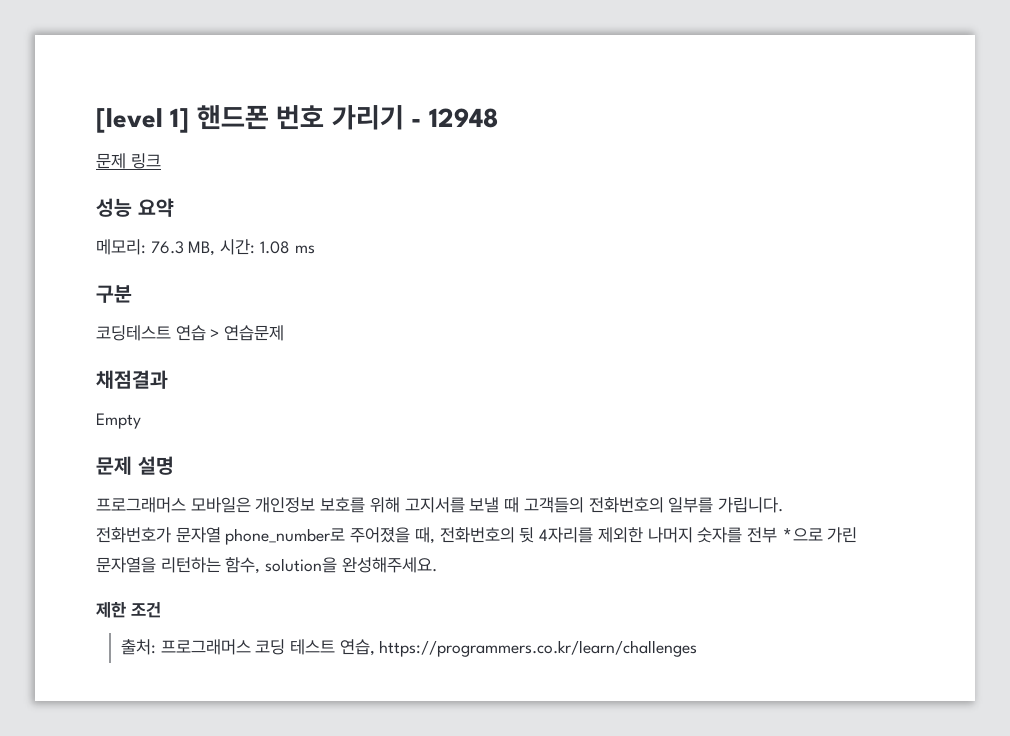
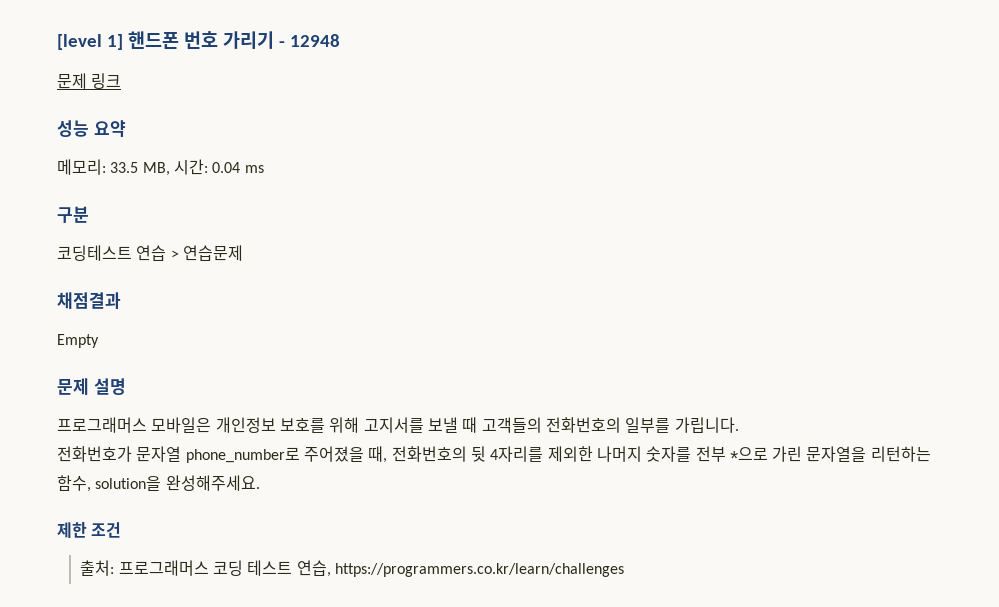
- 메모리: 76.3 MB, 시간: 1.08 ms
+ 메모리: 33.5 MB, 시간: 0.04 ms

